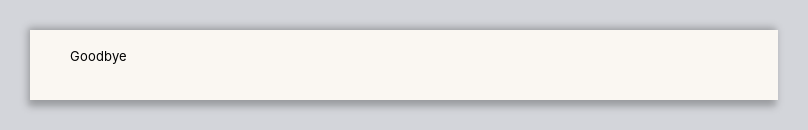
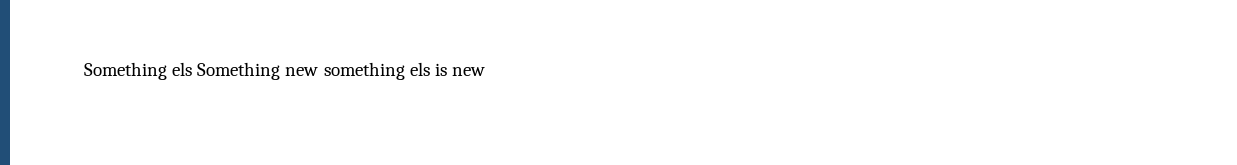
- Goodbye
+ Something els Something new something els is new

